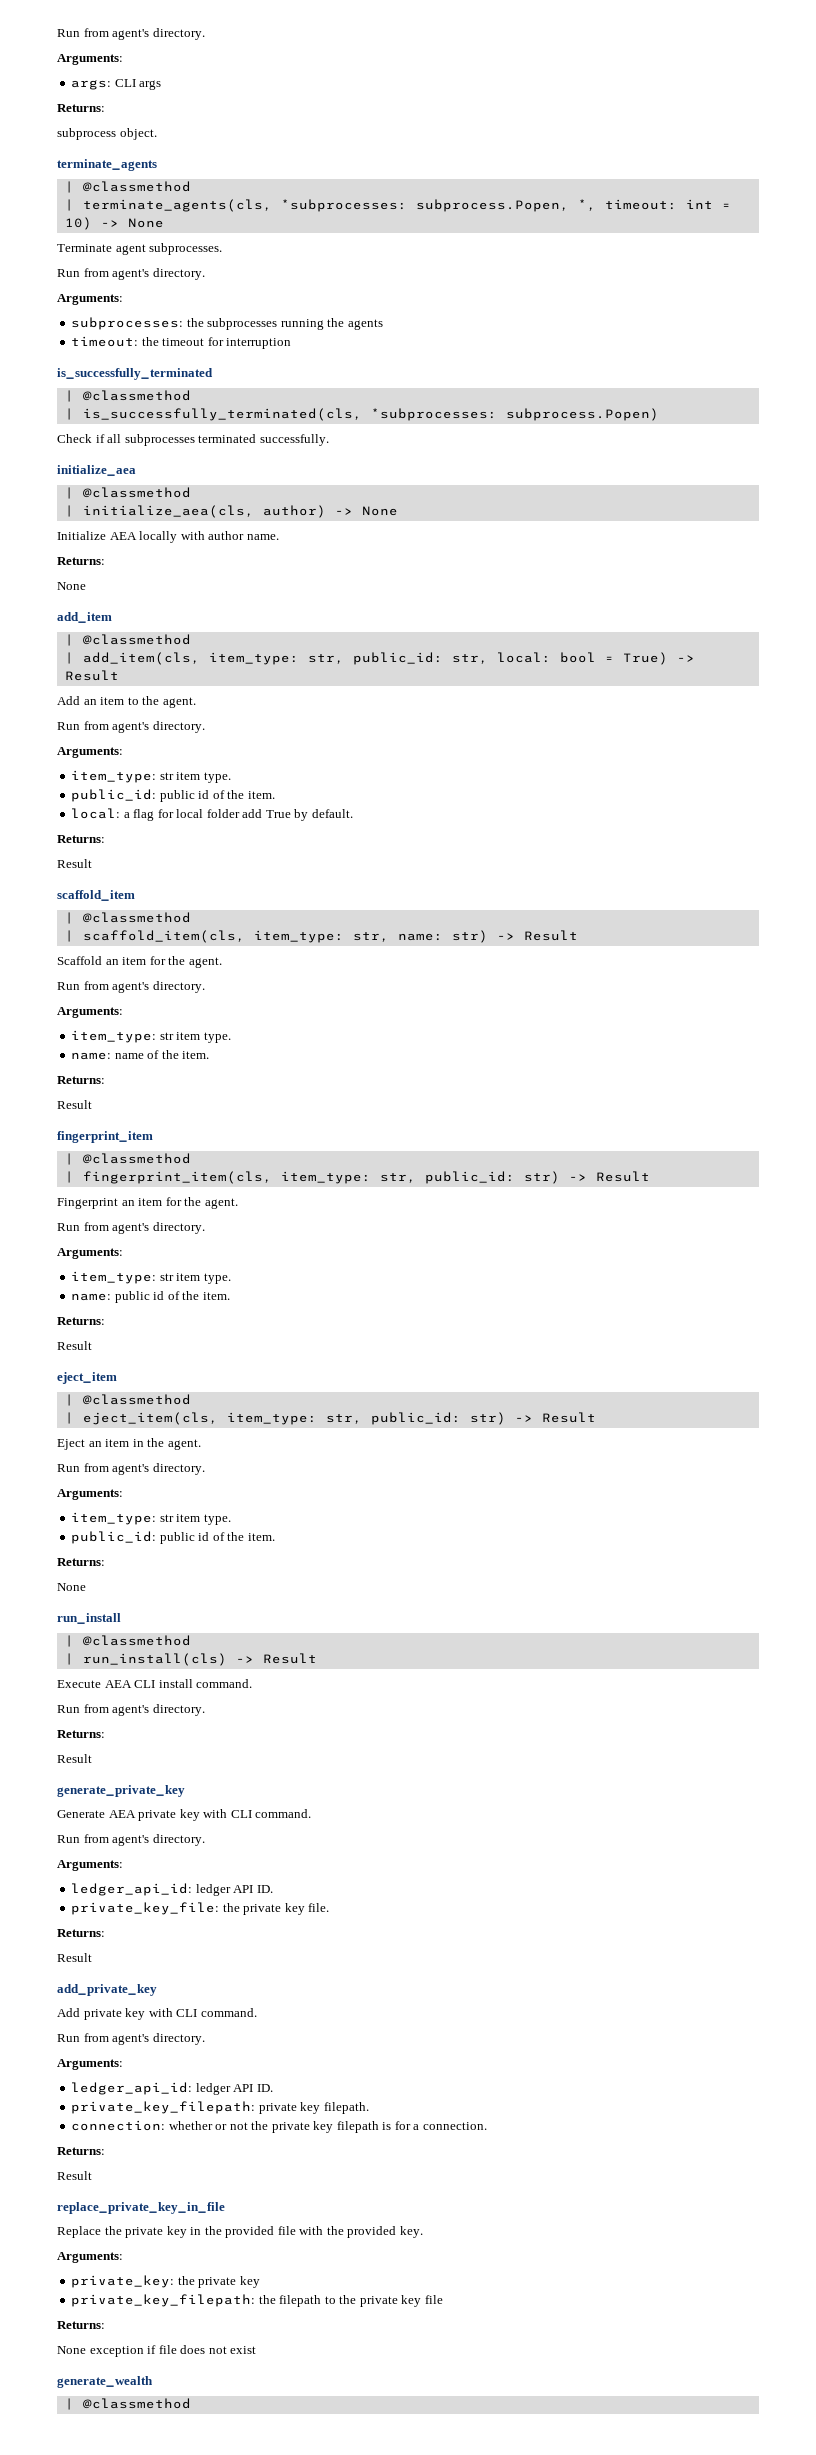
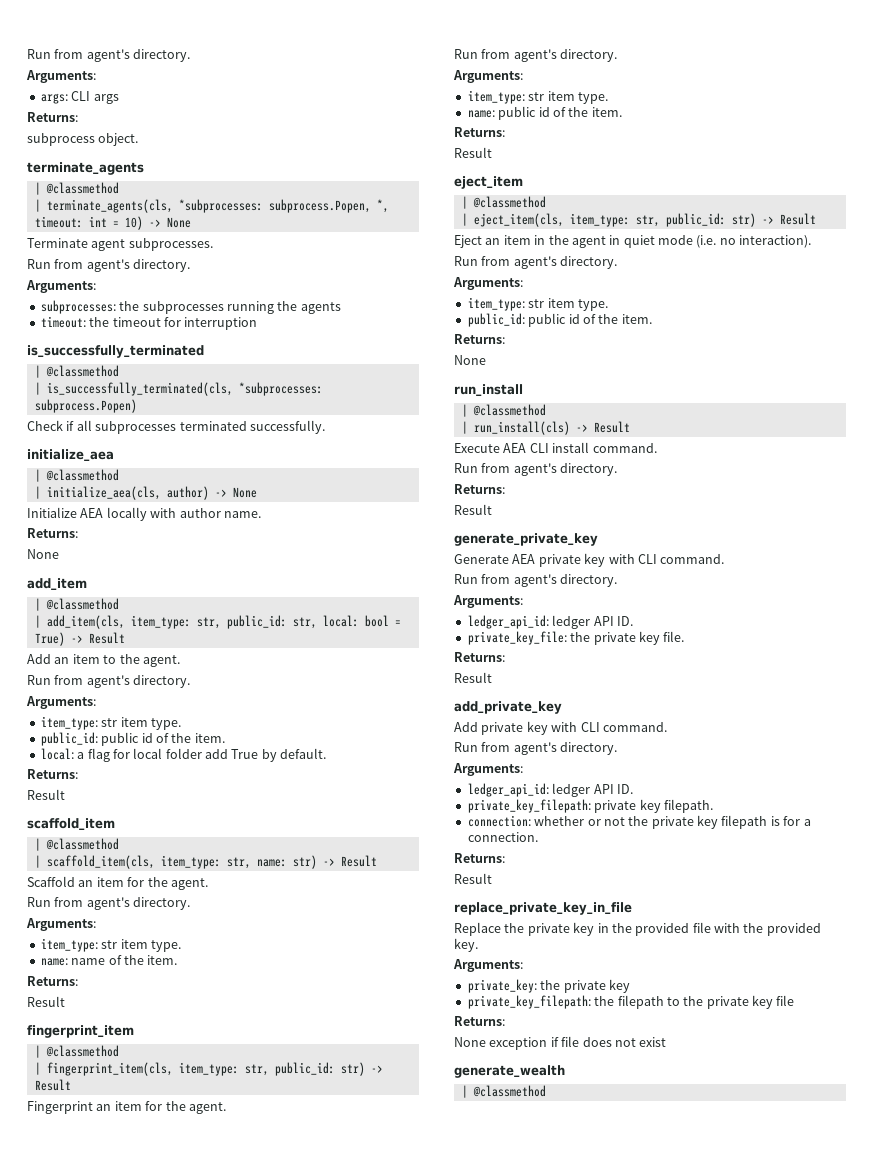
- Eject an item in the agent.
+ Eject an item in the agent in quiet mode (i.e. no interaction).

